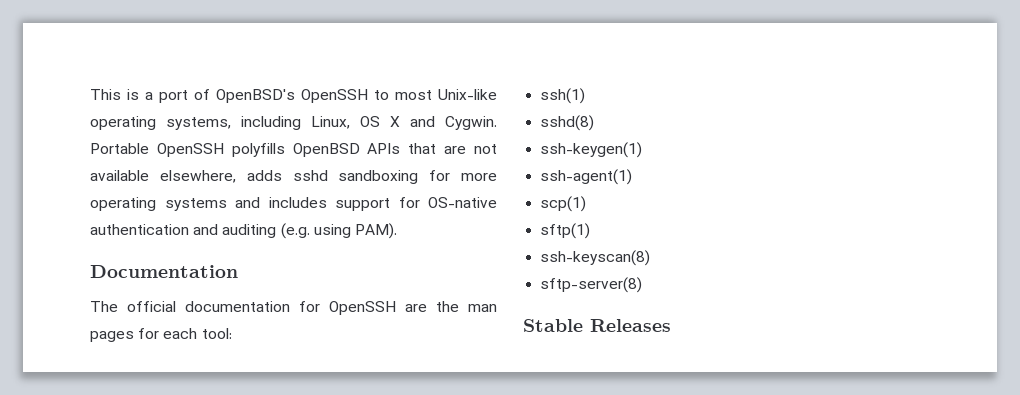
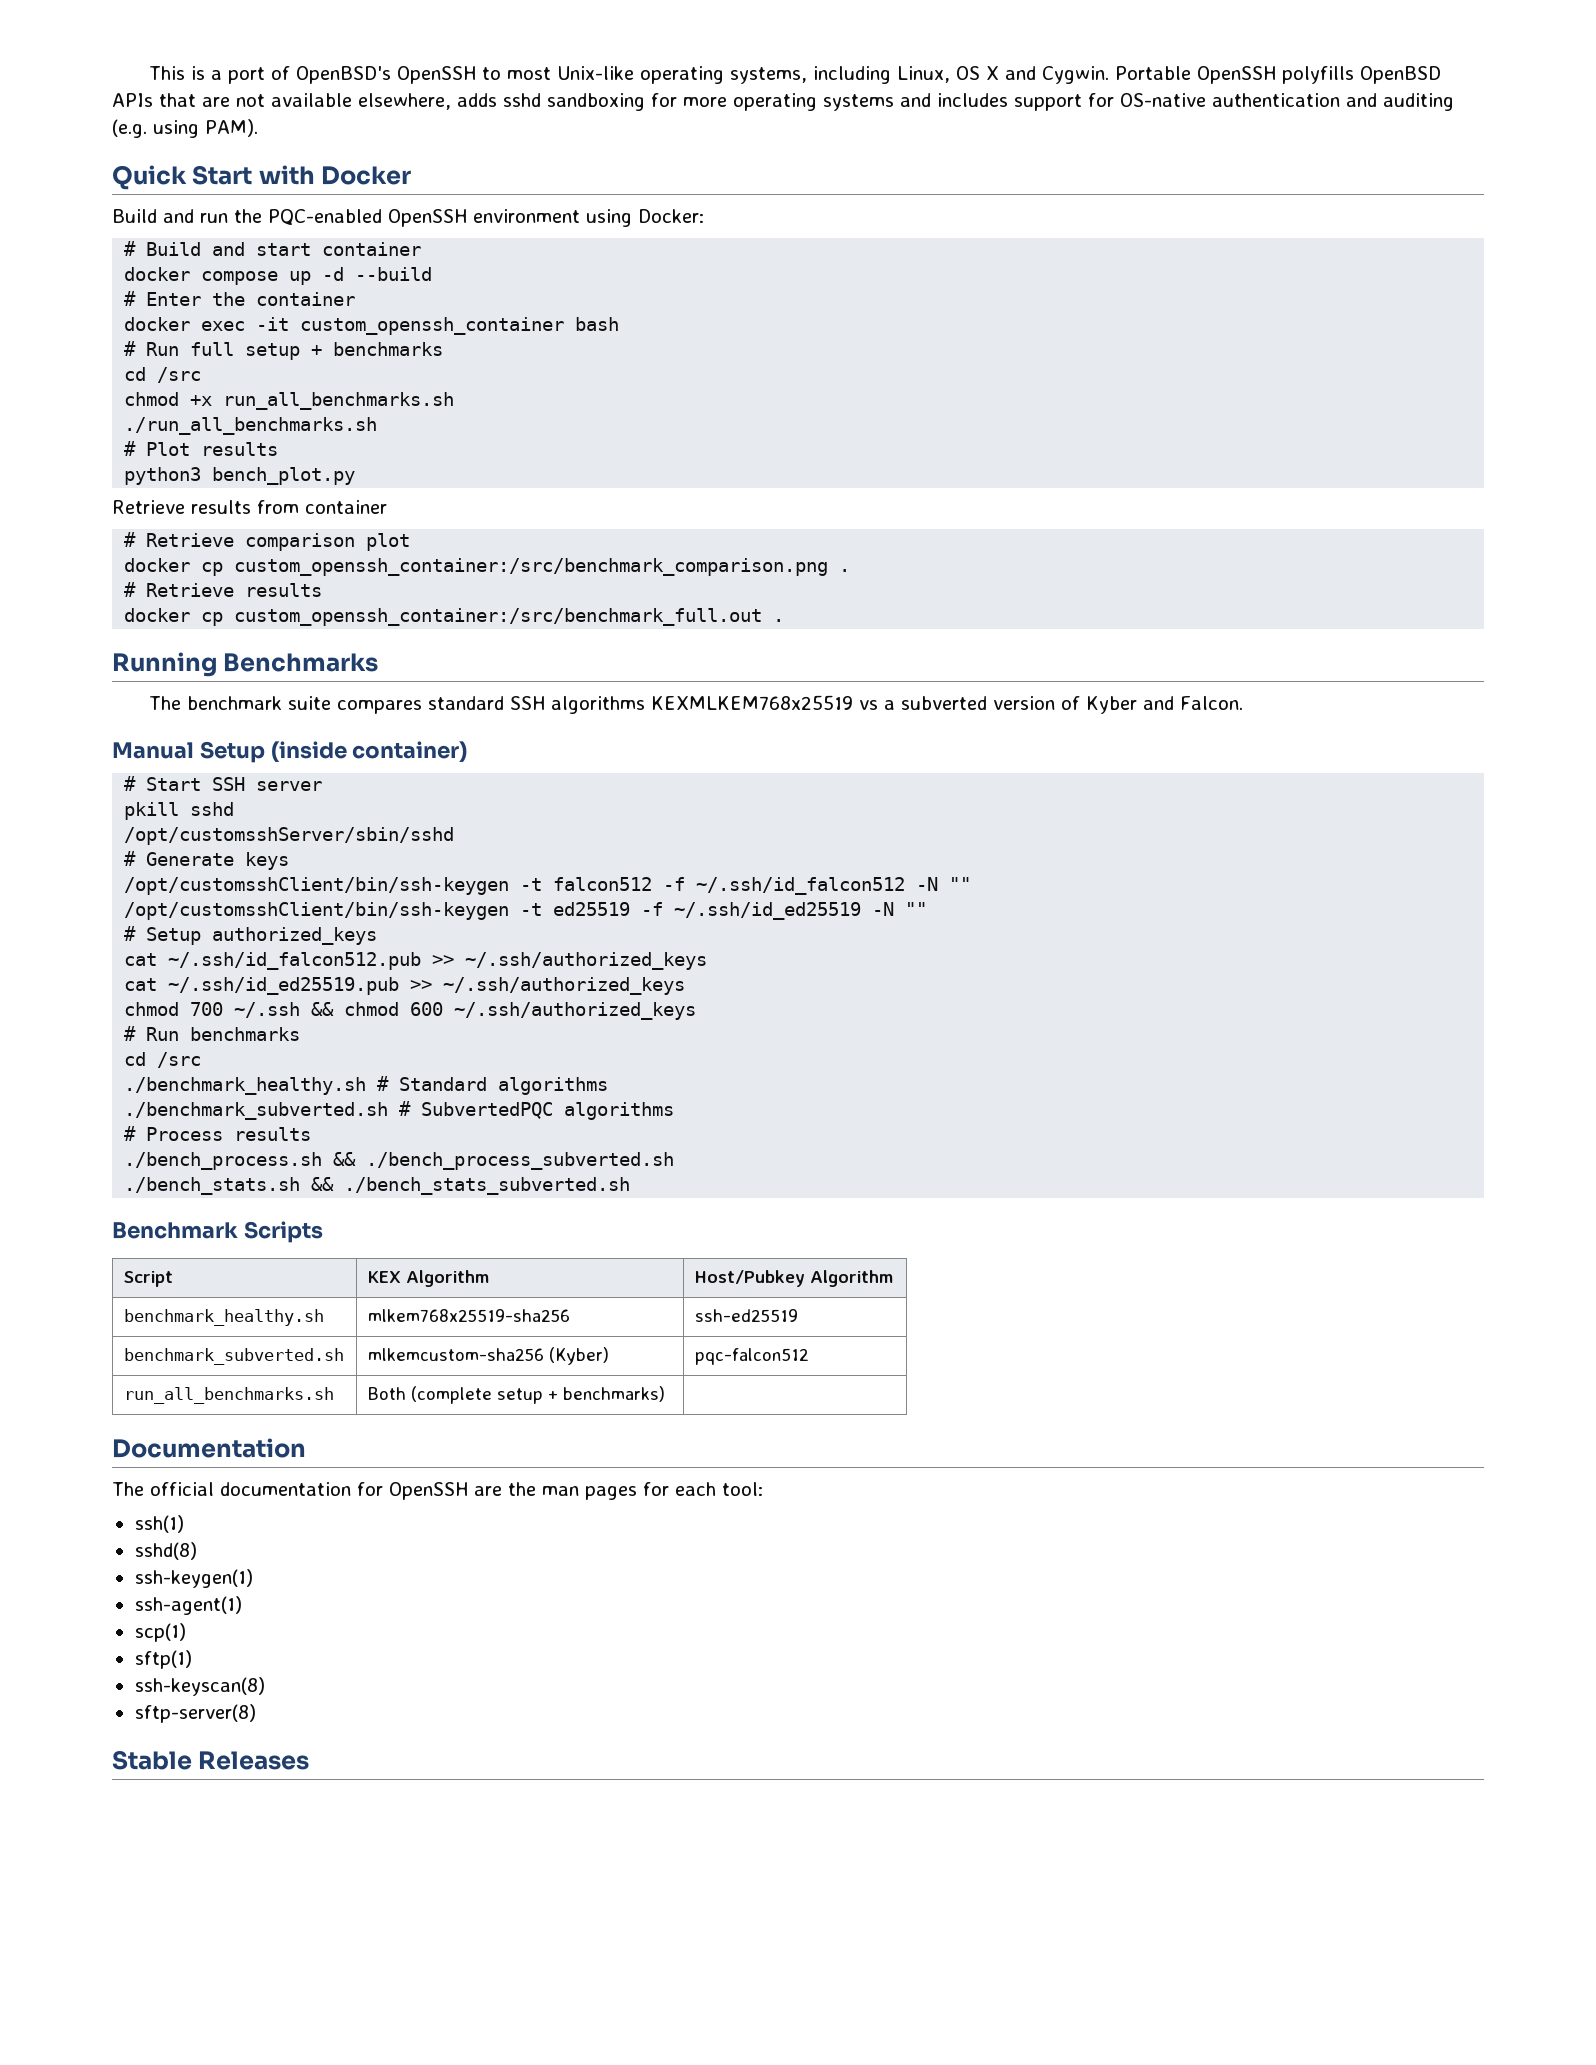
+ Quick Start with Docker
+ Build and run the PQC-enabled OpenSSH environment using Docker:
+ # Build and start container
+ docker compose up -d --build
+ # Enter the container
+ docker exec -it custom_openssh_container bash
+ # Run full setup + benchmarks
+ cd /src
+ chmod +x run_all_benchmarks.sh
+ ./run_all_benchmarks.sh
+ # Plot results
+ python3 bench_plot.py
+ Retrieve results from container
+ # Retrieve comparison plot
+ docker cp custom_openssh_container:/src/benchmark_comparison.png .
+ # Retrieve results
+ docker cp custom_openssh_container:/src/benchmark_full.out .
+ Running Benchmarks
+ The benchmark suite compares standard SSH algorithms KEXMLKEM768x25519 vs a subverted version of Kyber and Falcon.
+ Manual Setup (inside container)
+ # Start SSH server
+ pkill sshd
+ /opt/customsshServer/sbin/sshd
+ # Generate keys
+ /opt/customsshClient/bin/ssh-keygen -t falcon512 -f ~/.ssh/id_falcon512 -N ""
+ /opt/customsshClient/bin/ssh-keygen -t ed25519 -f ~/.ssh/id_ed25519 -N ""
+ # Setup authorized_keys
+ cat ~/.ssh/id_falcon512.pub >> ~/.ssh/authorized_keys
+ cat ~/.ssh/id_ed25519.pub >> ~/.ssh/authorized_keys
+ chmod 700 ~/.ssh && chmod 600 ~/.ssh/authorized_keys
+ # Run benchmarks
+ cd /src
+ ./benchmark_healthy.sh # Standard algorithms
+ ./benchmark_subverted.sh # SubvertedPQC algorithms
+ # Process results
+ ./bench_process.sh && ./bench_process_subverted.sh
+ ./bench_stats.sh && ./bench_stats_subverted.sh
+ Benchmark Scripts
+ Script | KEX Algorithm | Host/Pubkey Algorithm
+ benchmark_healthy.sh | mlkem768x25519-sha256 | ssh-ed25519
+ benchmark_subverted.sh | mlkemcustom-sha256 (Kyber) | pqc-falcon512
+ run_all_benchmarks.sh | Both (complete setup + benchmarks) |

